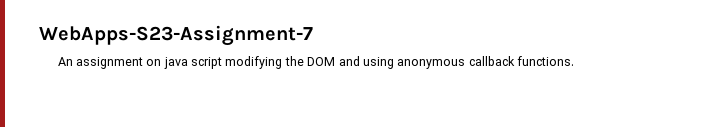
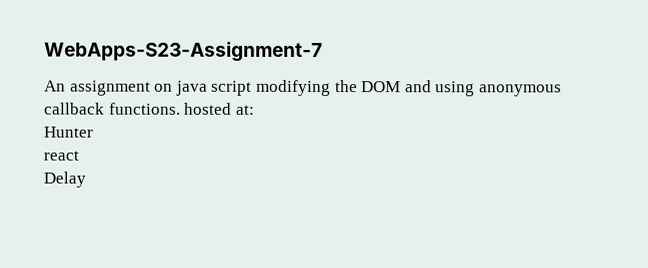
- An assignment on java script modifying the DOM and using anonymous callback functions.
+ An assignment on java script modifying the DOM and using anonymous callback functions. hosted at:
+ Hunter
+ react
+ Delay

